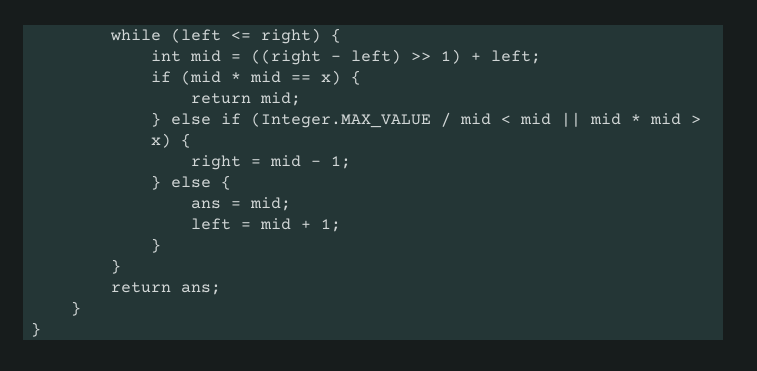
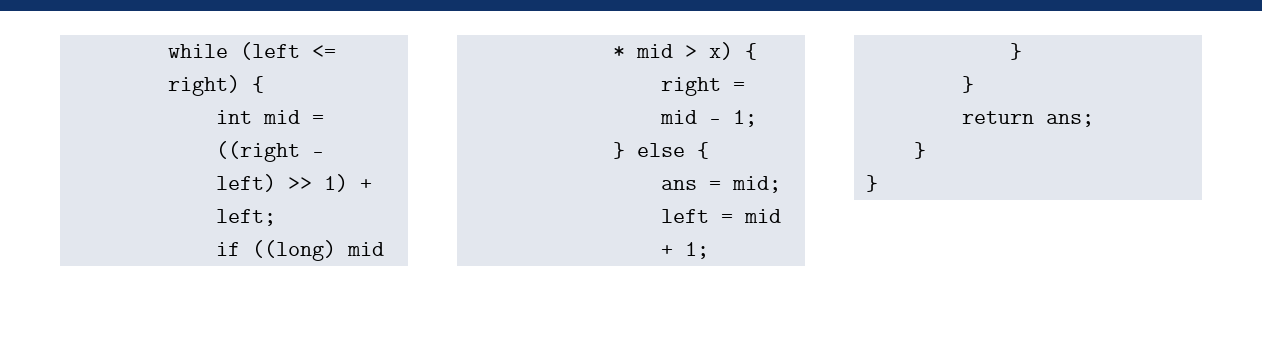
- if (mid * mid == x) {
- return mid;
- } else if (Integer.MAX_VALUE / mid < mid || mid * mid > x) {
+ if ((long) mid * mid > x) {

